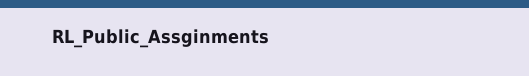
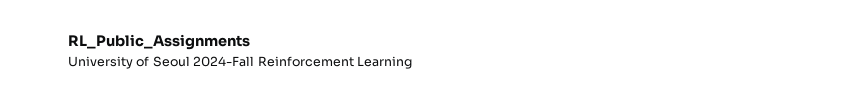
- RL_Public_Assginments
+ RL_Public_Assignments
+ University of Seoul 2024-Fall Reinforcement Learning

